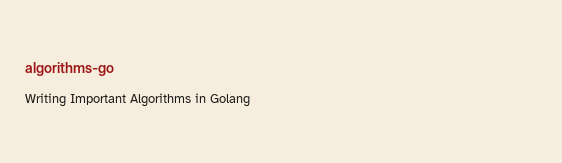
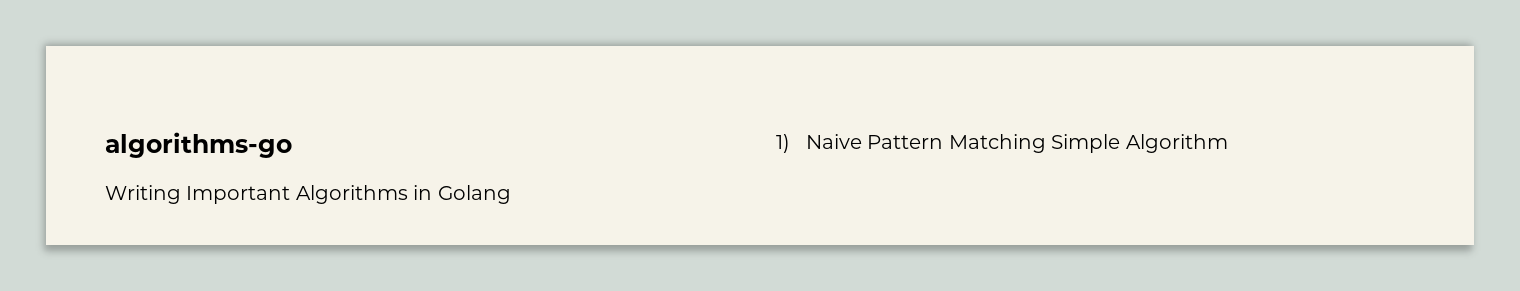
+ 1) Naive Pattern Matching Simple Algorithm

